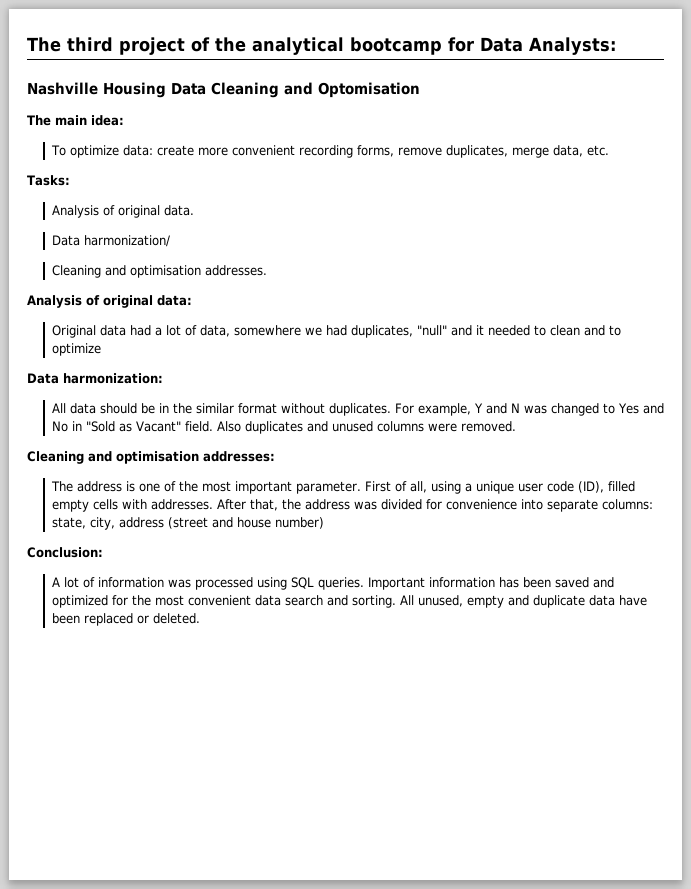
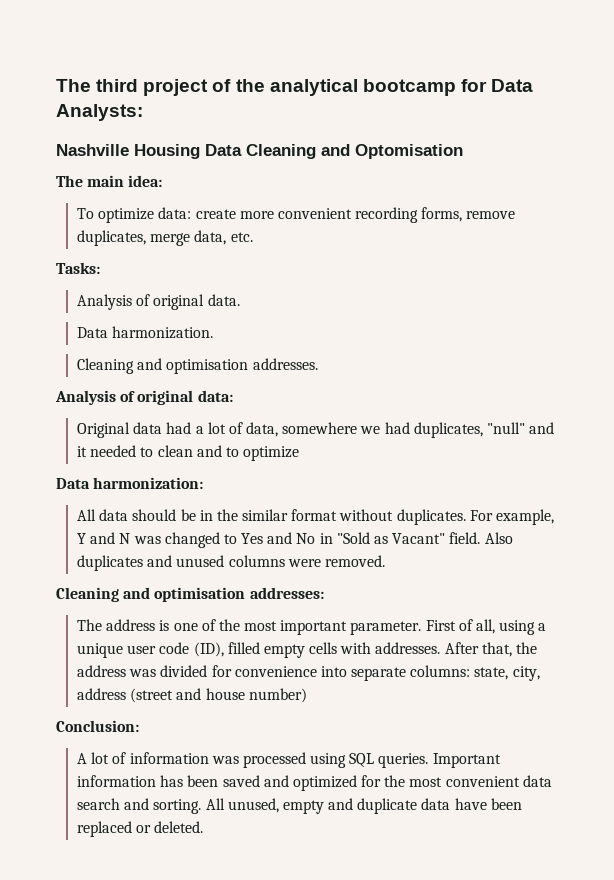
- Data harmonization/
+ Data harmonization.

